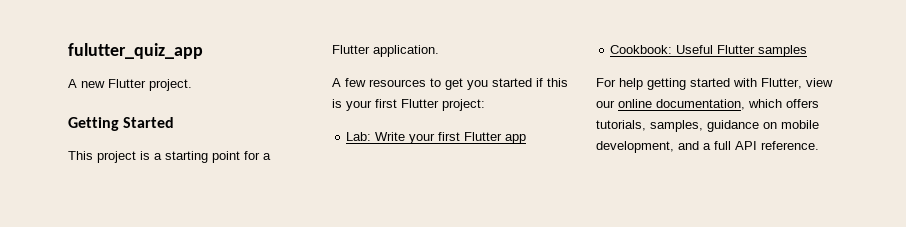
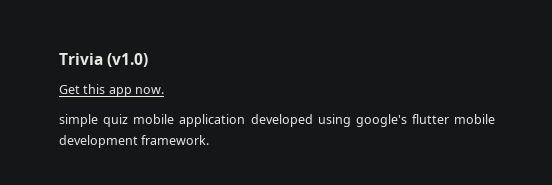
- fulutter_quiz_app
- A new Flutter project.
- Getting Started
- This project is a starting point for a Flutter application.
- A few resources to get you started if this is your first Flutter project:
- Lab: Write your first Flutter app
- Cookbook: Useful Flutter samples
- For help getting started with Flutter, view our online documentation, which offers tutorials, samples, guidance on mobile development, and a full API reference.
+ Trivia (v1.0)
+ Get this app now.
+ simple quiz mobile application developed using google's flutter mobile development framework.

